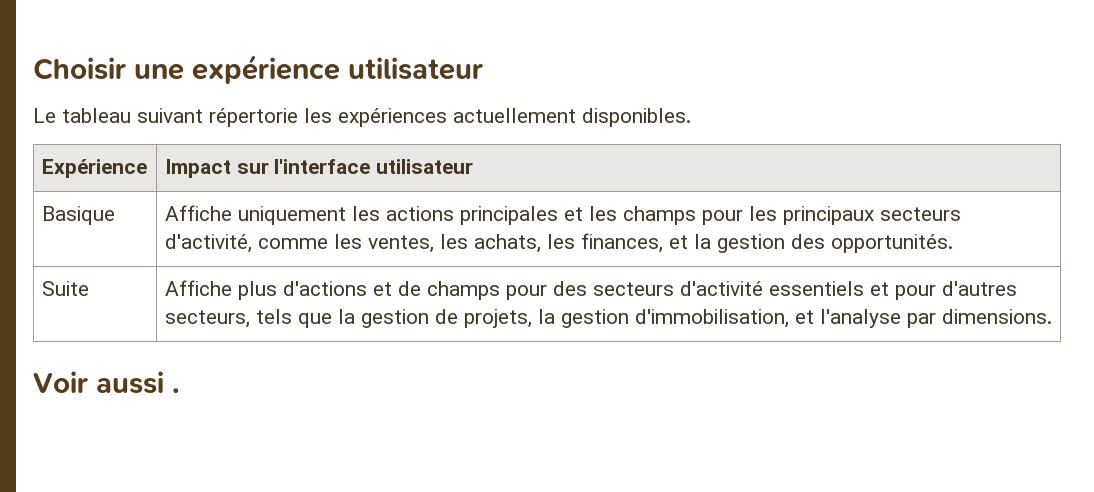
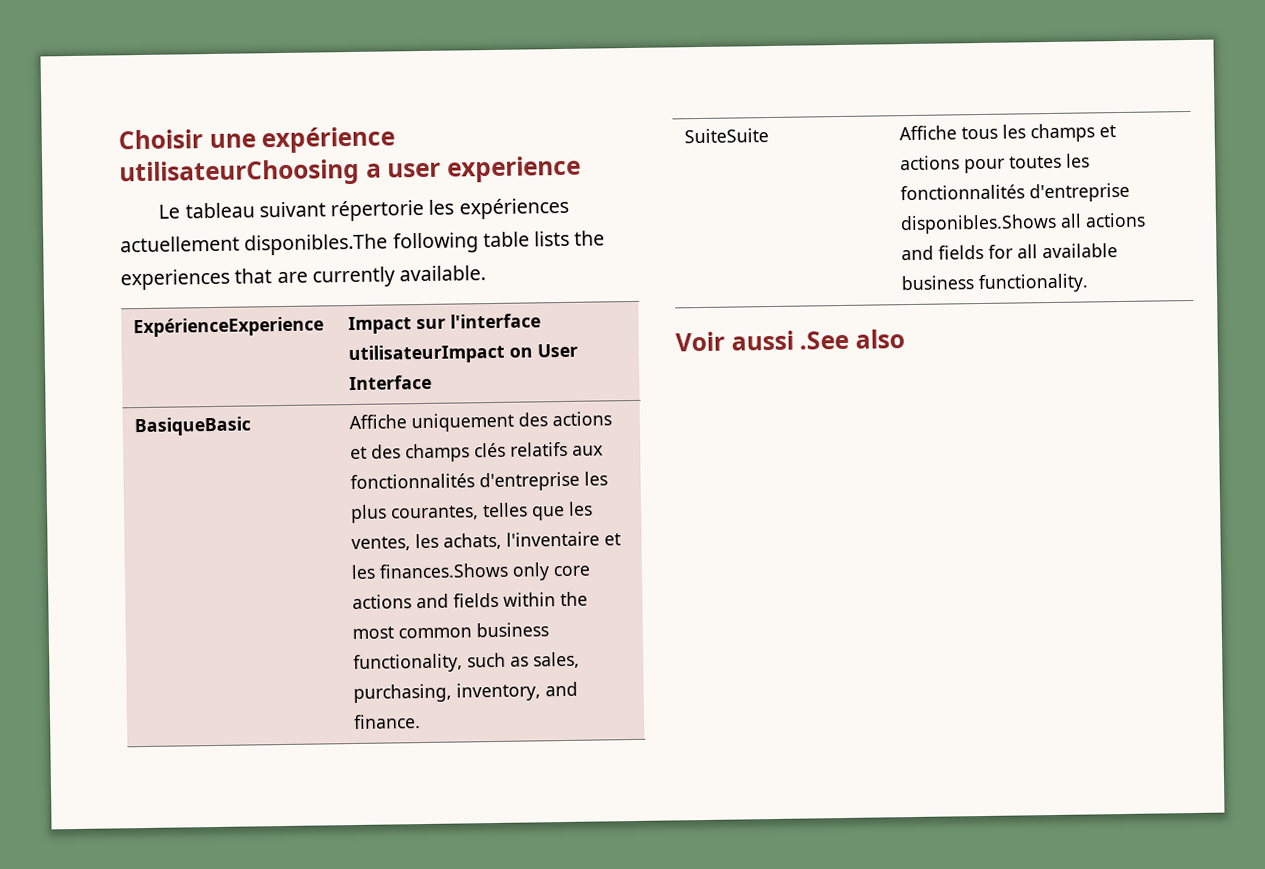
- Choisir une expérience utilisateur
+ Choisir une expérience utilisateurChoosing a user experience
- Le tableau suivant répertorie les expériences actuellement disponibles.
- Expérience | Impact sur l'interface utilisateur
- Basique | Affiche uniquement les actions principales et les champs pour les principaux secteurs d'activité, comme les ventes, les achats, les finances, et la gestion des opportunités.
- Suite | Affiche plus d'actions et de champs pour des secteurs d'activité essentiels et pour d'autres secteurs, tels que la gestion de projets, la gestion d'immobilisation, et l'analyse par dimensions.
+ Le tableau suivant répertorie les expériences actuellement disponibles.The following table lists the experiences that are currently available.
+ ExpérienceExperience | Impact sur l'interface utilisateurImpact on User Interface
+ BasiqueBasic | Affiche uniquement des actions et des champs clés relatifs aux fonctionnalités d'entreprise les plus courantes, telles que les ventes, les achats, l'inventaire et les finances.Shows only core actions and fields within the most common business functionality, such as sales, purchasing, inventory, and finance.
+ SuiteSuite | Affiche tous les champs et actions pour toutes les fonctionnalités d'entreprise disponibles.Shows all actions and fields for all available business functionality.
- Voir aussi .
+ Voir aussi .See also

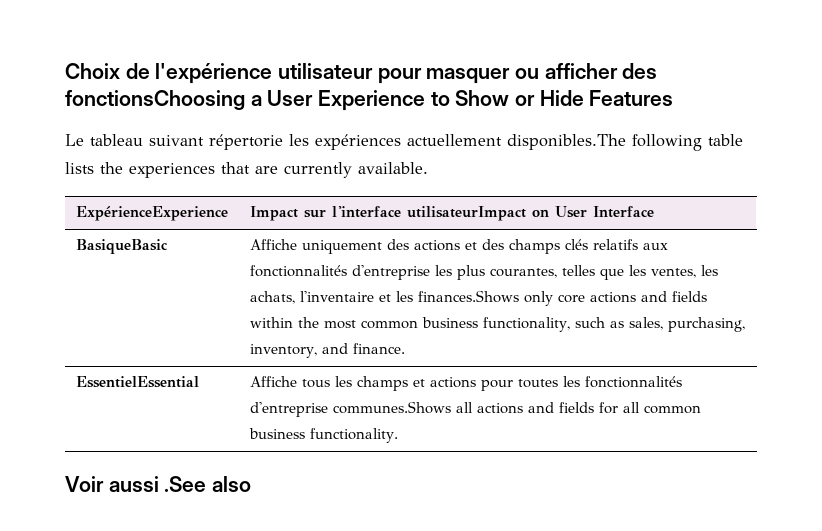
- Choisir une expérience utilisateurChoosing a user experience
+ Choix de l'expérience utilisateur pour masquer ou afficher des fonctionsChoosing a User Experience to Show or Hide Features
- SuiteSuite | Affiche tous les champs et actions pour toutes les fonctionnalités d'entreprise disponibles.Shows all actions and fields for all available business functionality.
+ EssentielEssential | Affiche tous les champs et actions pour toutes les fonctionnalités d'entreprise communes.Shows all actions and fields for all common business functionality.

